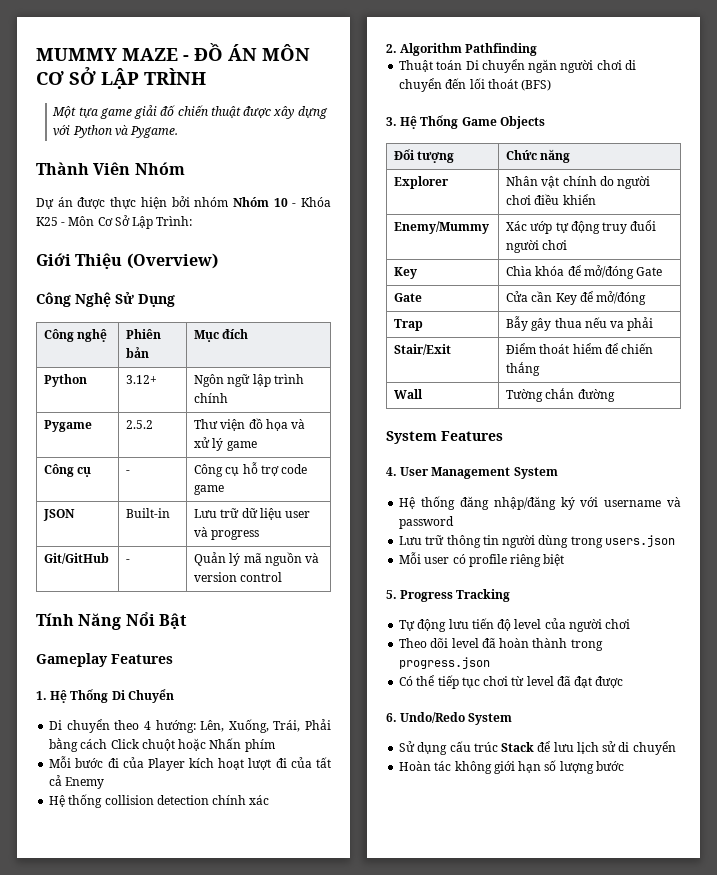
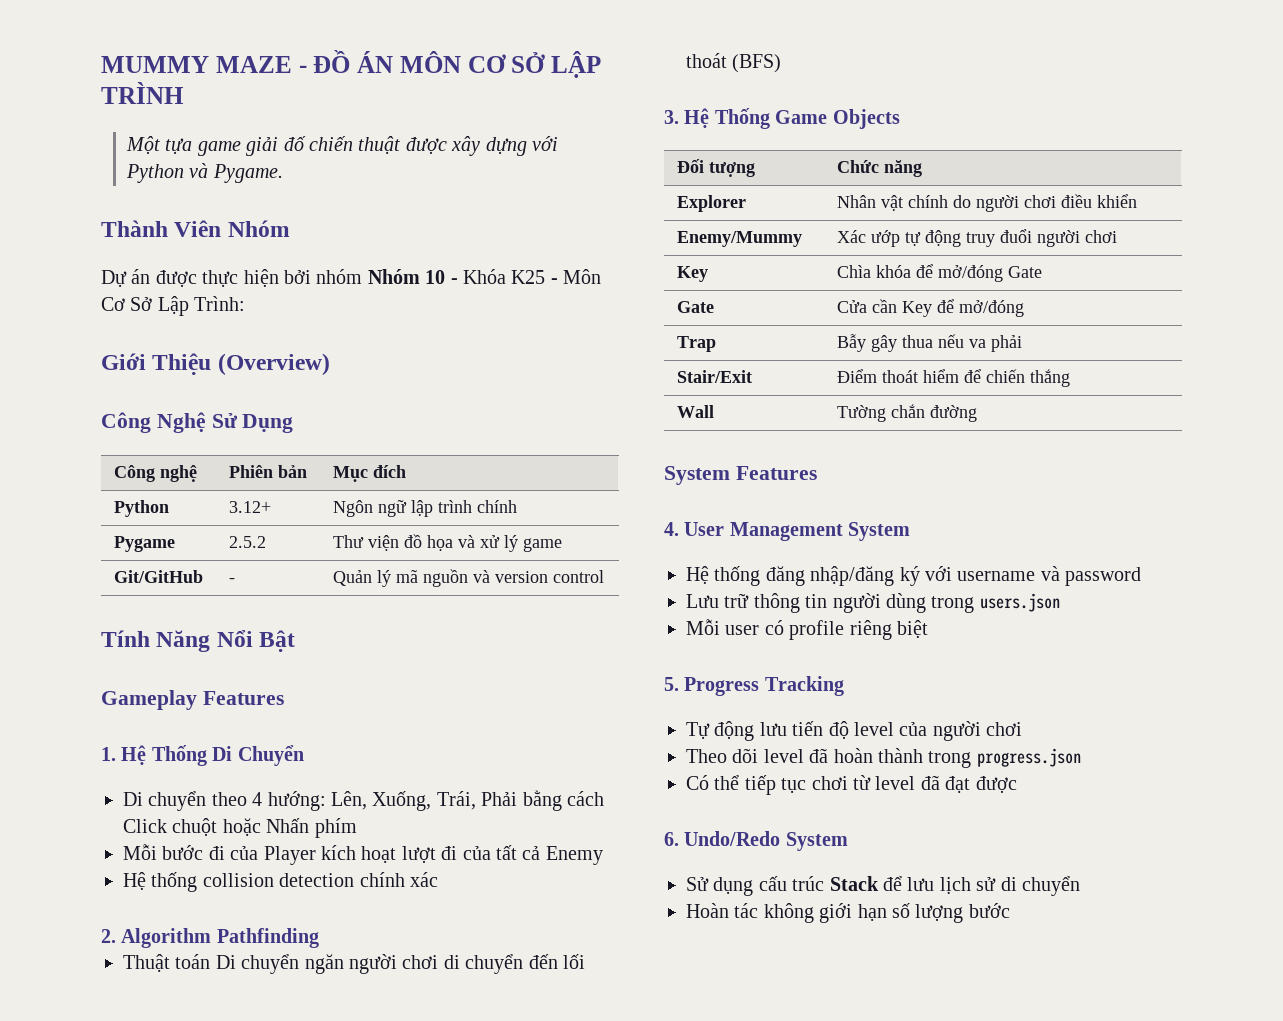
- Công cụ | - | Công cụ hỗ trợ code game
- JSON | Built-in | Lưu trữ dữ liệu user và progress

